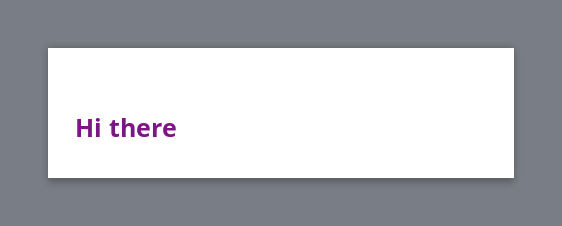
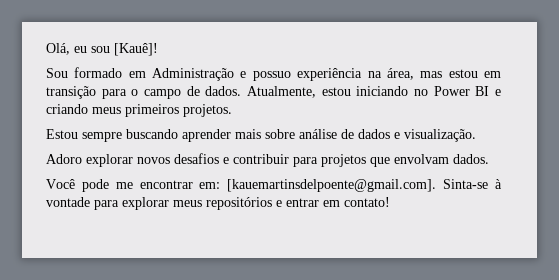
- Hi there
+ Olá, eu sou [Kauê]!
+ Sou formado em Administração e possuo experiência na área, mas estou em transição para o campo de dados. Atualmente, estou iniciando no Power BI e criando meus primeiros projetos.
+ Estou sempre buscando aprender mais sobre análise de dados e visualização.
+ Adoro explorar novos desafios e contribuir para projetos que envolvam dados.
+ Você pode me encontrar em: [kauemartinsdelpoente@gmail.com]. Sinta-se à vontade para explorar meus repositórios e entrar em contato!

